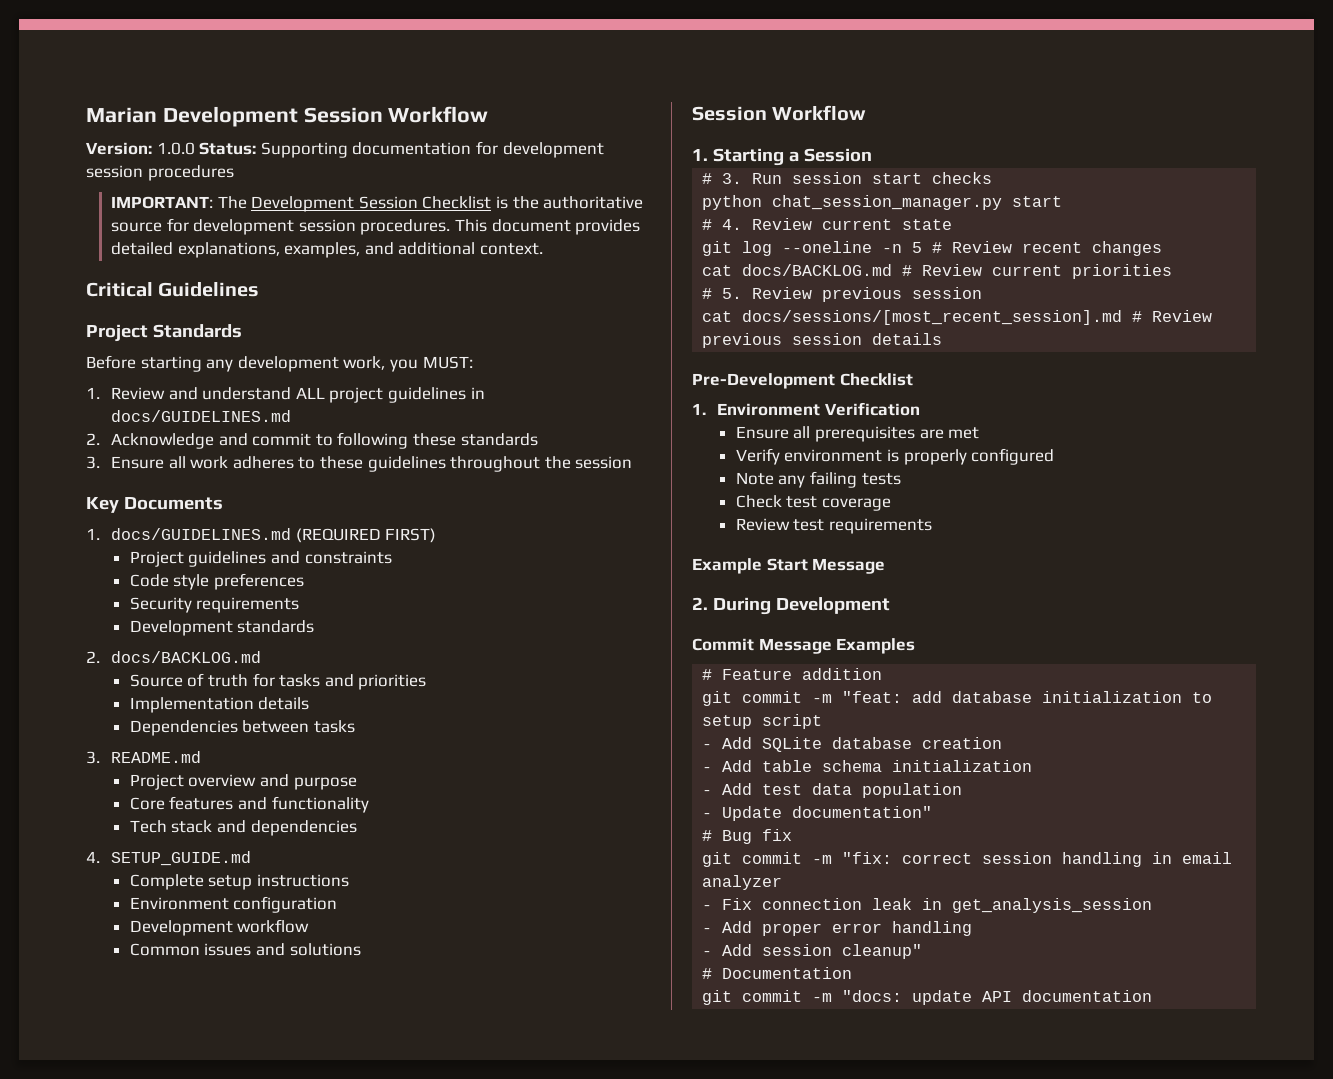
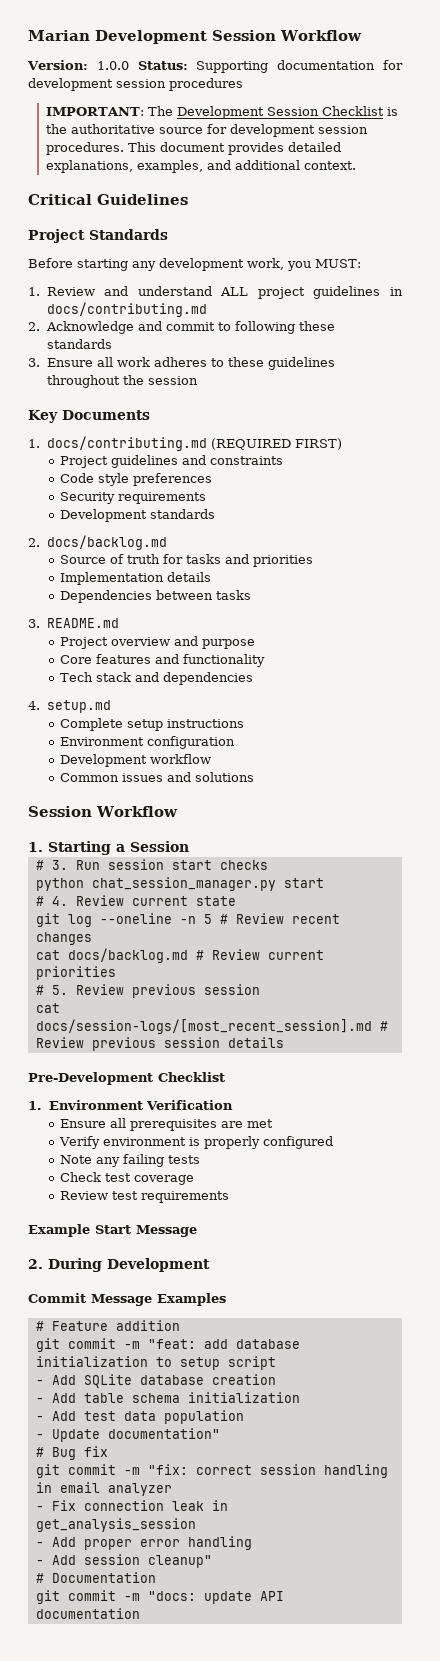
- 1. Review and understand ALL project guidelines in docs/GUIDELINES.md
+ 1. Review and understand ALL project guidelines in docs/contributing.md
- 1. docs/GUIDELINES.md (REQUIRED FIRST)
+ 1. docs/contributing.md (REQUIRED FIRST)
- 2. docs/BACKLOG.md
+ 2. docs/backlog.md
- 4. SETUP_GUIDE.md
+ 4. setup.md
- cat docs/BACKLOG.md # Review current priorities
+ cat docs/backlog.md # Review current priorities
- cat docs/sessions/[most_recent_session].md # Review previous session details
+ cat docs/session-logs/[most_recent_session].md # Review previous session details

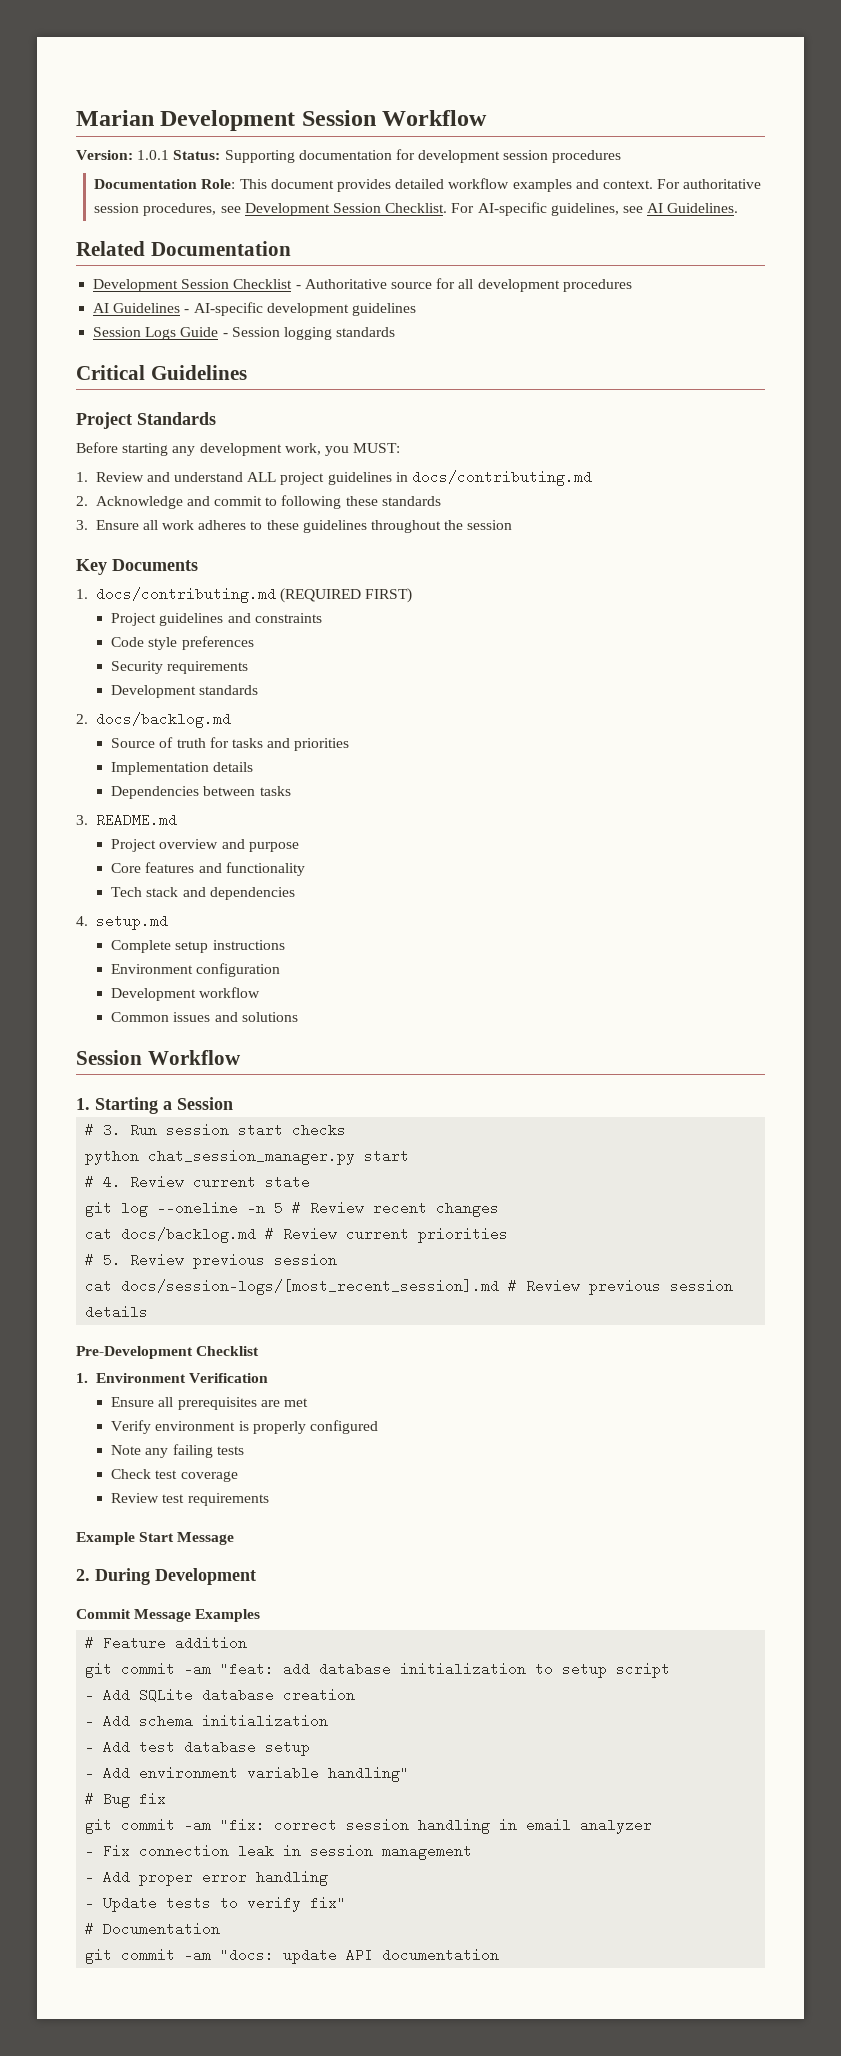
- Version: 1.0.0 Status: Supporting documentation for development session procedures
+ Version: 1.0.1 Status: Supporting documentation for development session procedures
- IMPORTANT: The Development Session Checklist is the authoritative source for development session procedures. This document provides detailed explanations, examples, and additional context.
+ Documentation Role: This document provides detailed workflow examples and context. For authoritative session procedures, see Development Session Checklist. For AI-specific guidelines, see AI Guidelines.
+ Related Documentation
+ Development Session Checklist - Authoritative source for all development procedures
+ AI Guidelines - AI-specific development guidelines
+ Session Logs Guide - Session logging standards
- git commit -m "feat: add database initialization to setup script
+ git commit -am "feat: add database initialization to setup script
- - Add table schema initialization
+ - Add schema initialization
- - Add test data population
- - Update documentation"
+ - Add test database setup
+ - Add environment variable handling"
- git commit -m "fix: correct session handling in email analyzer
+ git commit -am "fix: correct session handling in email analyzer
- - Fix connection leak in get_analysis_session
+ - Fix connection leak in session management
- - Add session cleanup"
+ - Update tests to verify fix"
- git commit -m "docs: update API documentation
+ git commit -am "docs: update API documentation

